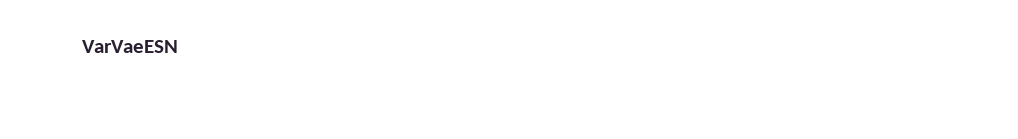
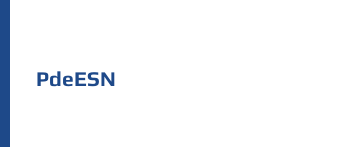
- VarVaeESN
+ PdeESN

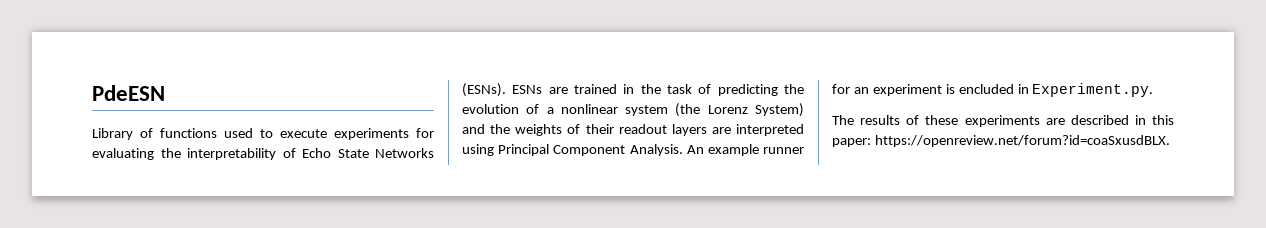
+ Library of functions used to execute experiments for evaluating the interpretability of Echo State Networks (ESNs). ESNs are trained in the task of predicting the evolution of a nonlinear system (the Lorenz System) and the weights of their readout layers are interpreted using Principal Component Analysis. An example runner for an experiment is encluded in Experiment.py.
+ The results of these experiments are described in this paper: https://openreview.net/forum?id=coaSxusdBLX.

